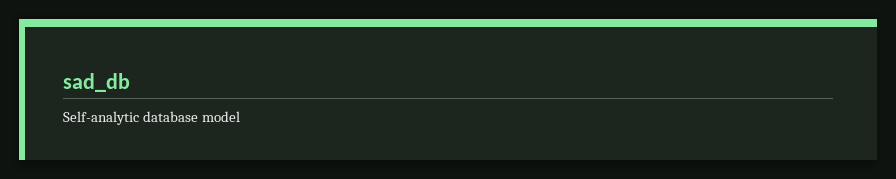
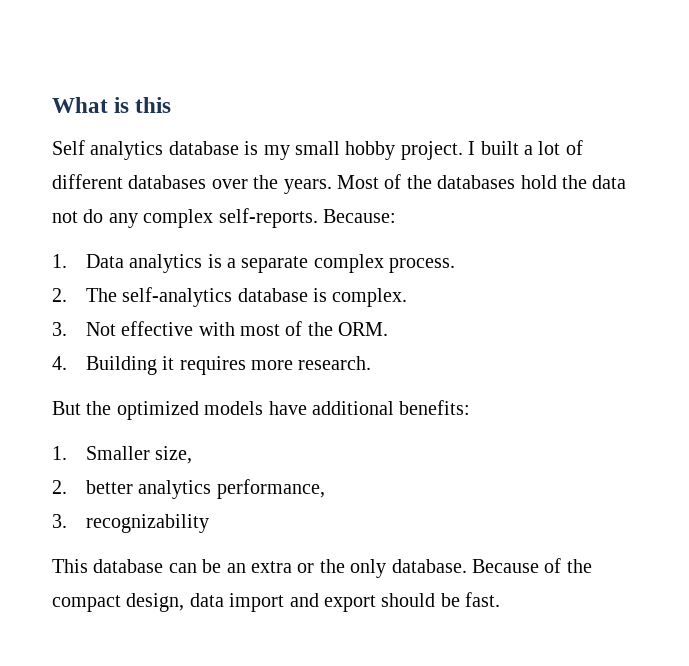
- sad_db
- Self-analytic database model
+ What is this
+ Self analytics database is my small hobby project. I built a lot of different databases over the years. Most of the databases hold the data not do any complex self-reports. Because:
+ 1. Data analytics is a separate complex process.
+ 2. The self-analytics database is complex.
+ 3. Not effective with most of the ORM.
+ 4. Building it requires more research.
+ But the optimized models have additional benefits:
+ 1. Smaller size,
+ 2. better analytics performance,
+ 3. recognizability
+ This database can be an extra or the only database. Because of the compact design, data import and export should be fast.

